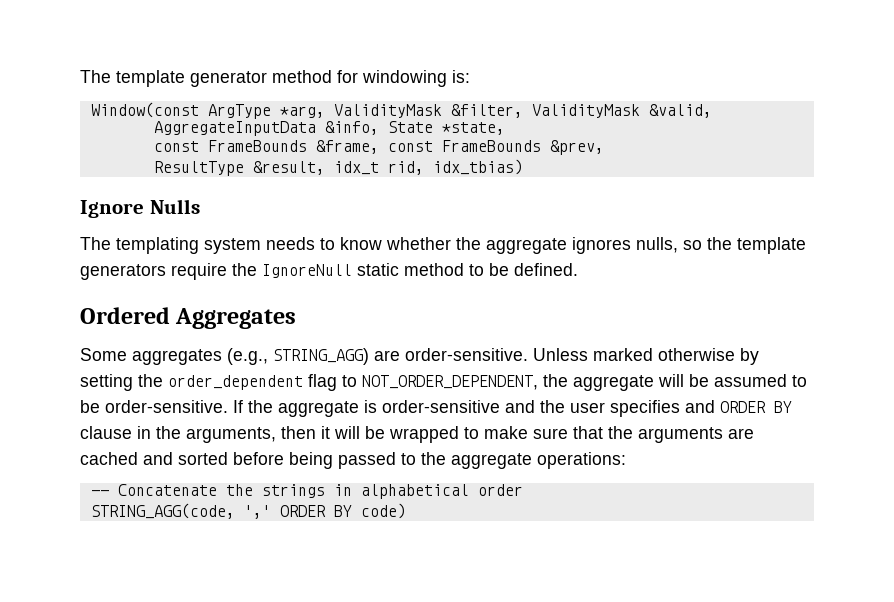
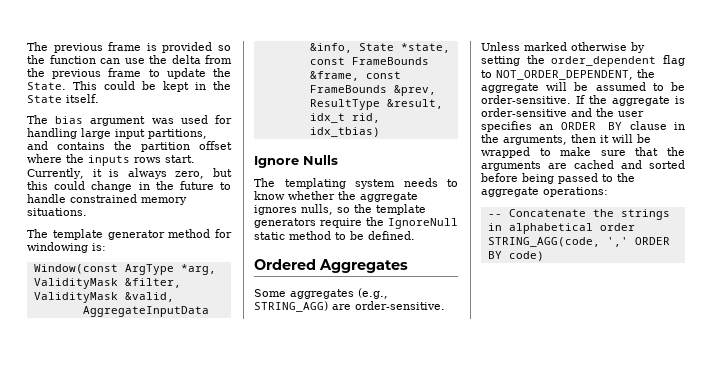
+ The previous frame is provided so the function can use the delta from the previous frame to update the State. This could be kept in the State itself.
+ The bias argument was used for handling large input partitions, and contains the partition offset where the inputs rows start. Currently, it is always zero, but this could change in the future to handle constrained memory situations.
- If the aggregate is order-sensitive and the user specifies and ORDER BY clause in the arguments, then it will be wrapped to make sure that the arguments are cached and sorted before being passed to the aggregate operations:
+ If the aggregate is order-sensitive and the user specifies an ORDER BY clause in the arguments, then it will be wrapped to make sure that the arguments are cached and sorted before being passed to the aggregate operations:

